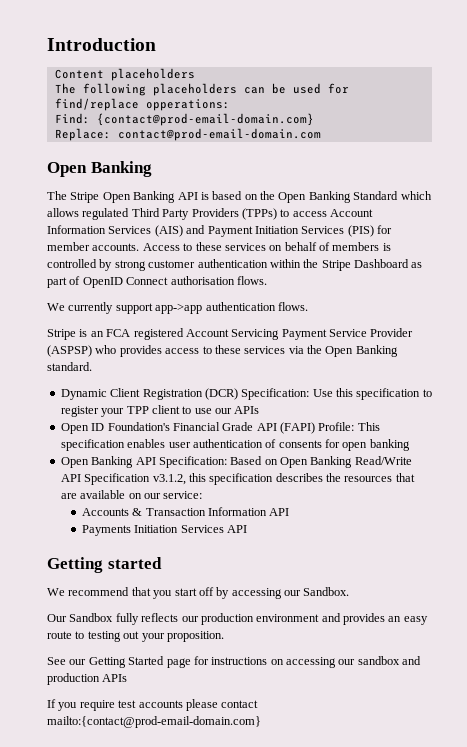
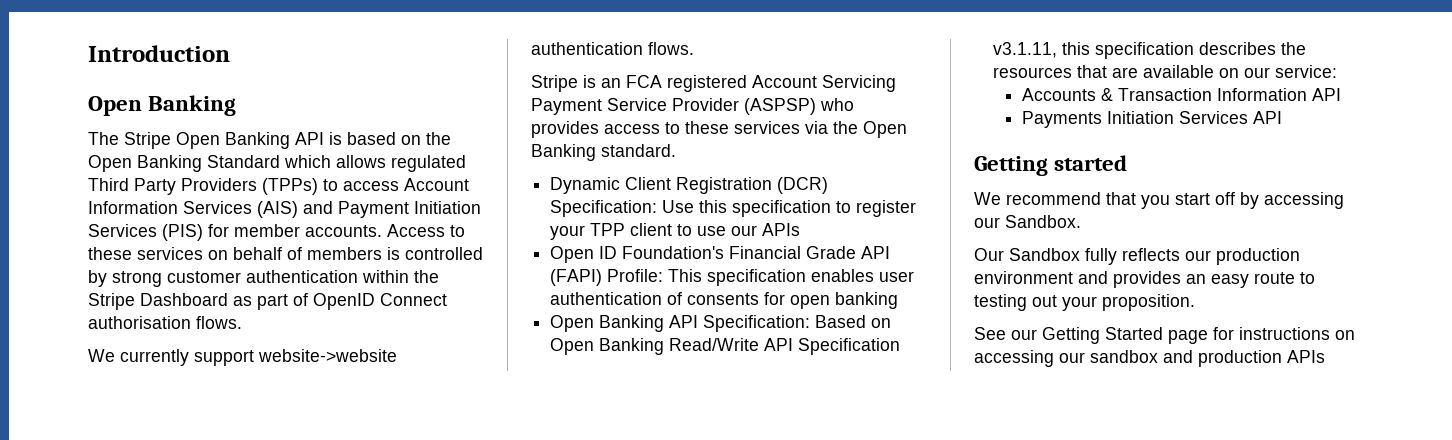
- Content placeholders
- The following placeholders can be used for find/replace opperations:
- Find: {contact@prod-email-domain.com}
- Replace: contact@prod-email-domain.com
- We currently support app->app authentication flows.
+ We currently support website->website authentication flows.
- Open Banking API Specification: Based on Open Banking Read/Write API Specification v3.1.2, this specification describes the resources that are available on our service:
+ Open Banking API Specification: Based on Open Banking Read/Write API Specification v3.1.11, this specification describes the resources that are available on our service:
- If you require test accounts please contact mailto:{contact@prod-email-domain.com}

